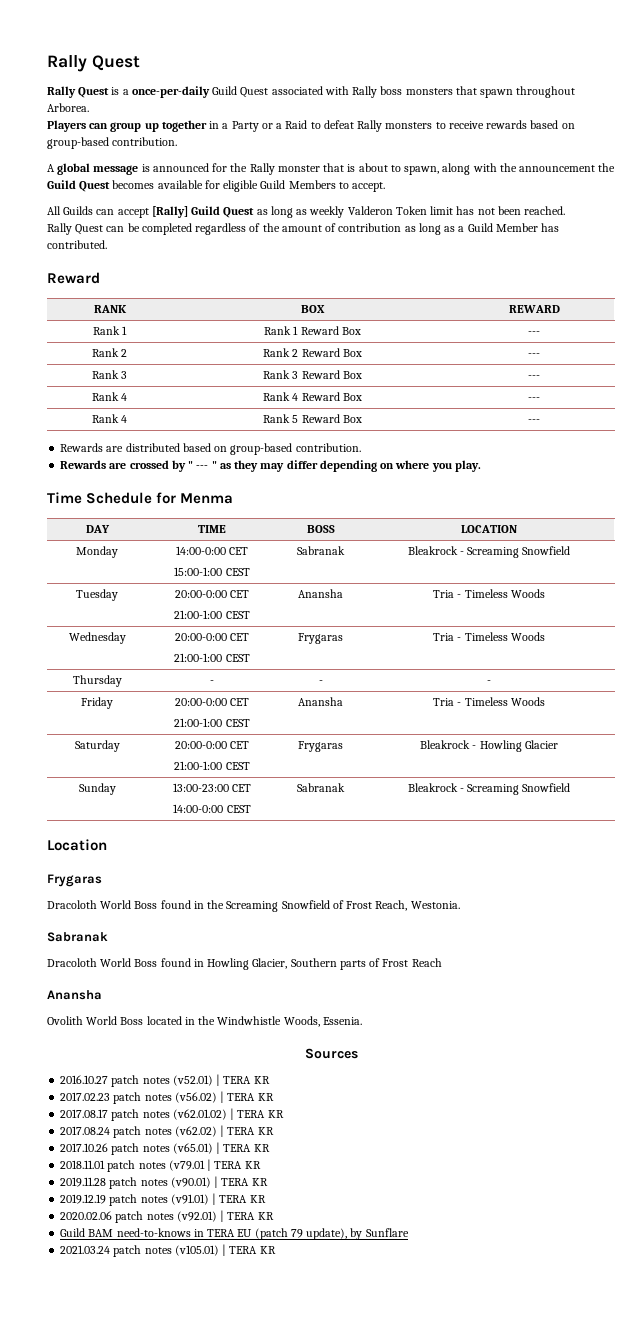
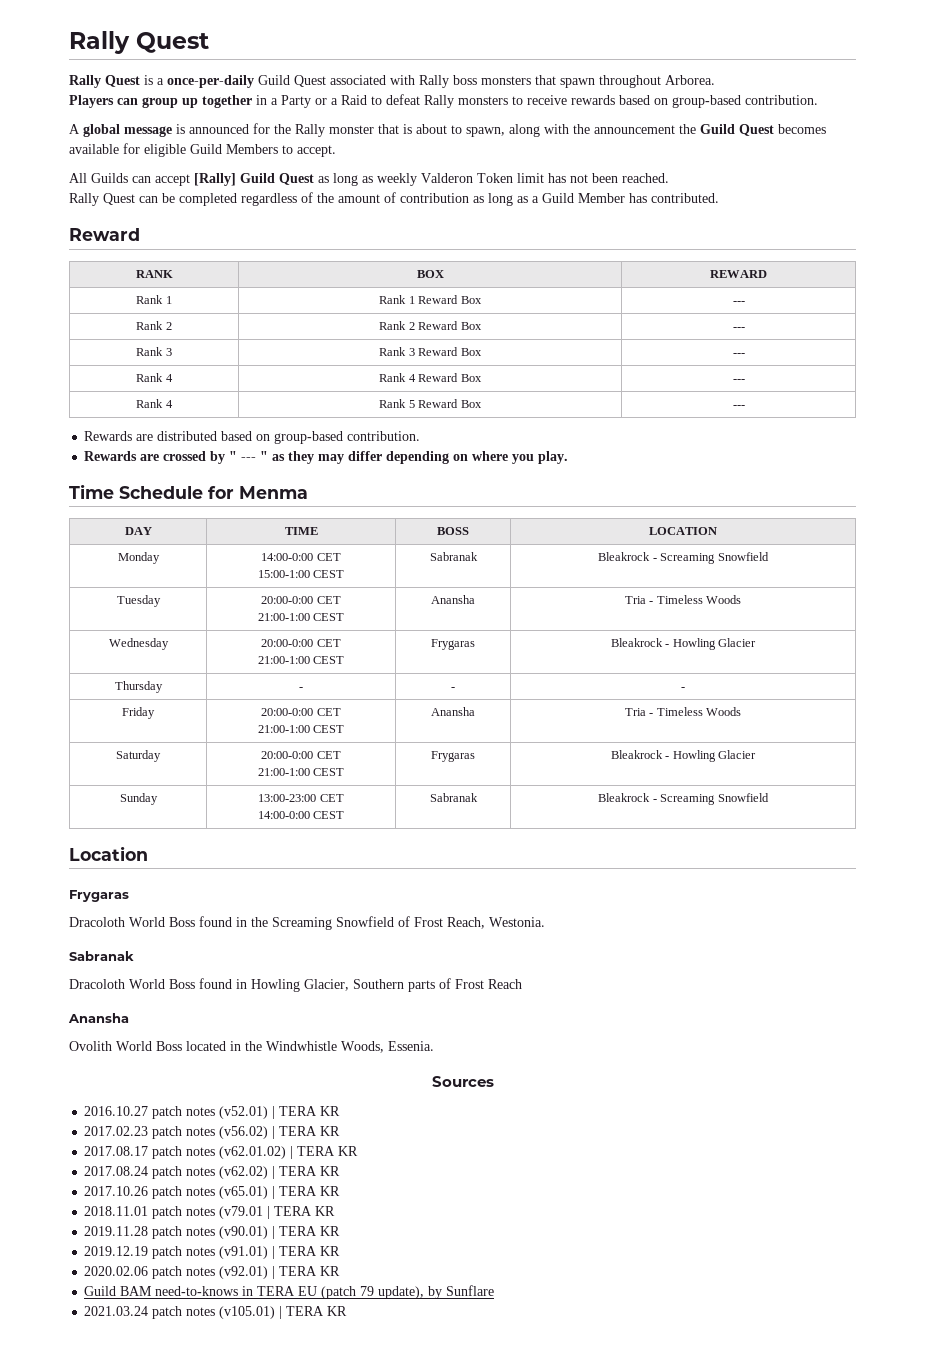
  Wednesday | 20:00-0:00 CET
- 21:00-1:00 CEST | Frygaras | Tria - Timeless Woods
+ 21:00-1:00 CEST | Frygaras | Bleakrock - Howling Glacier

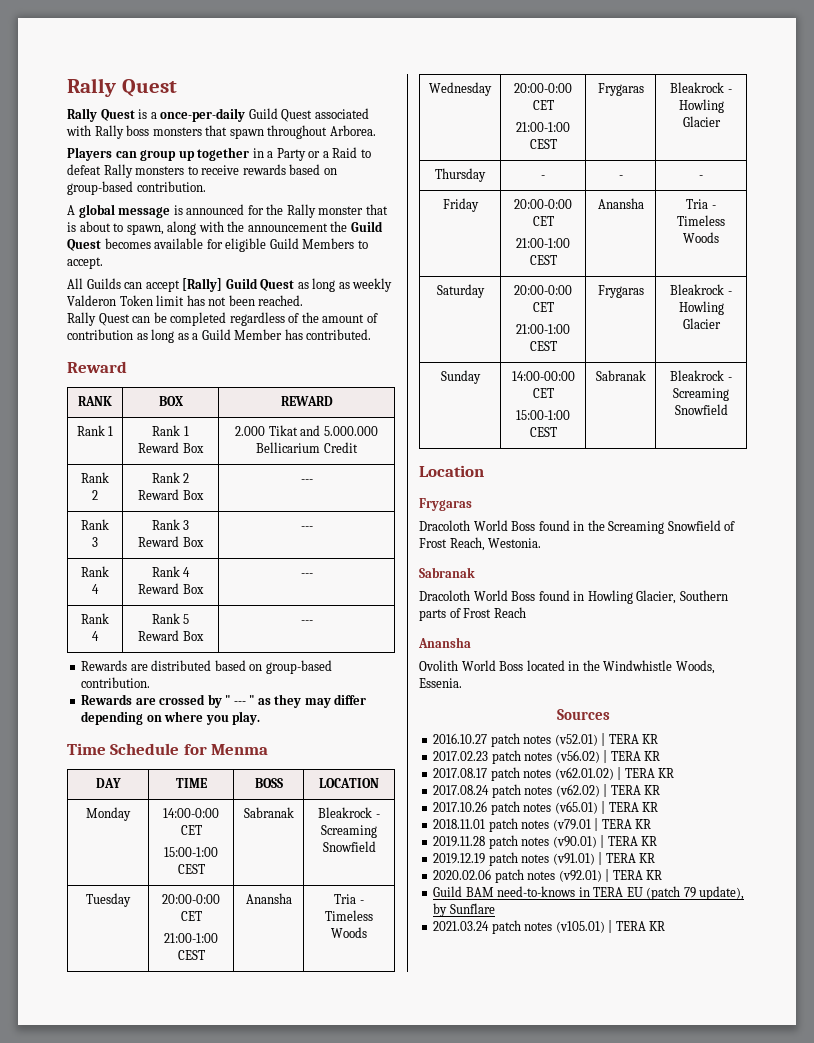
- Rank 1 | Rank 1 Reward Box | ---
+ Rank 1 | Rank 1 Reward Box | 2.000 Tikat and 5.000.000 Bellicarium Credit
- Sunday | 13:00-23:00 CET
- 14:00-0:00 CEST | Sabranak | Bleakrock - Screaming Snowfield
+ Sunday | 14:00-00:00 CET
+ 15:00-1:00 CEST | Sabranak | Bleakrock - Screaming Snowfield

